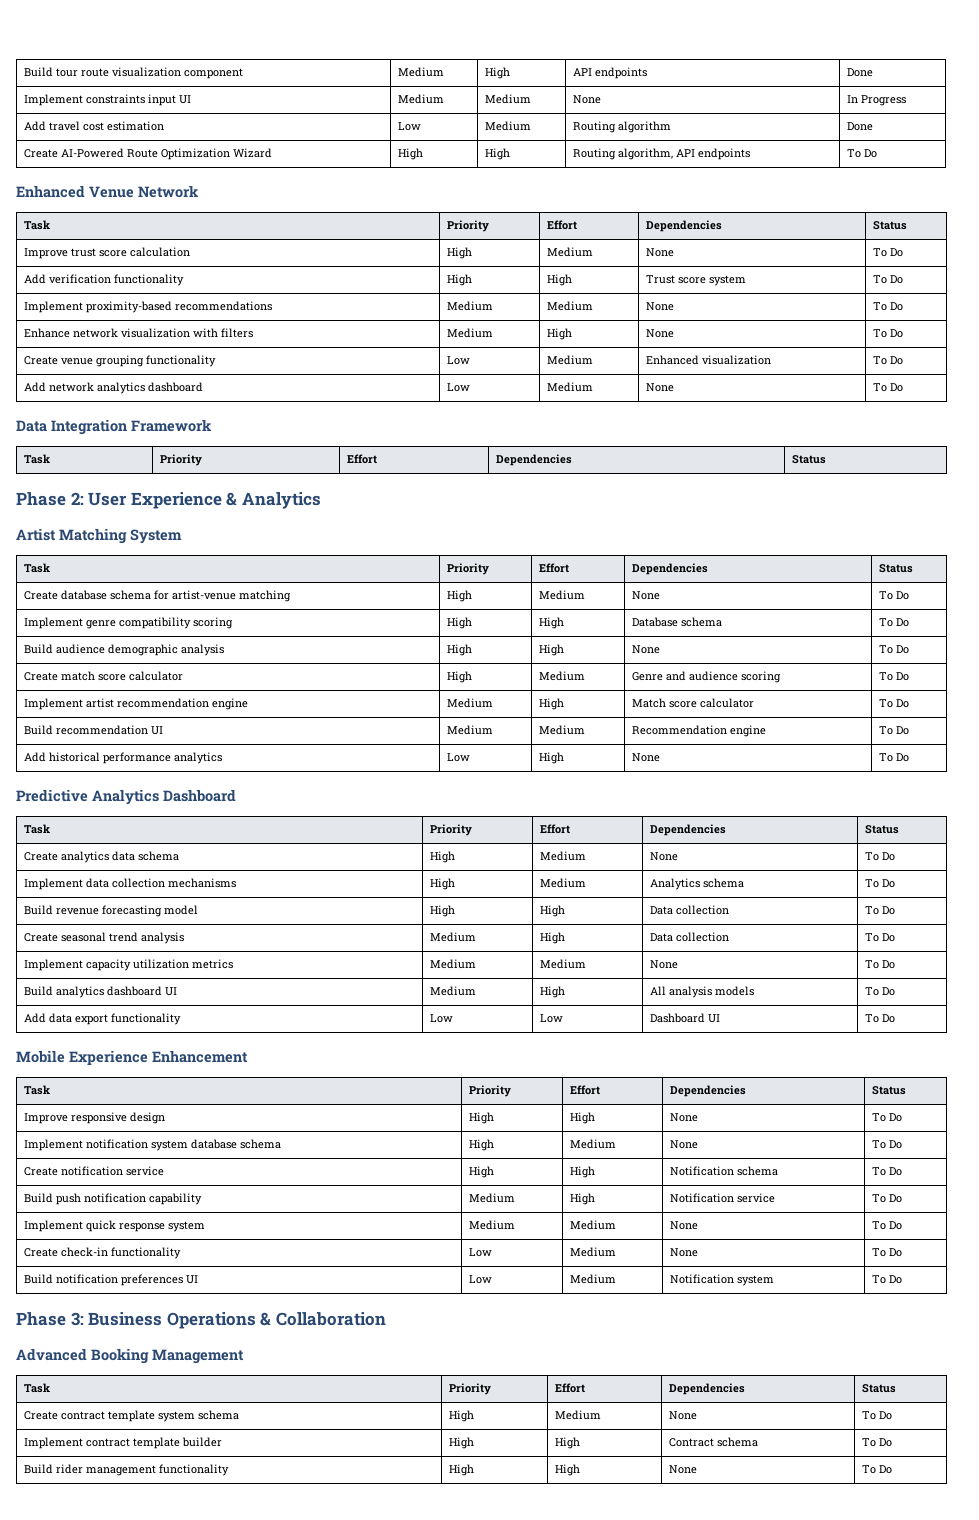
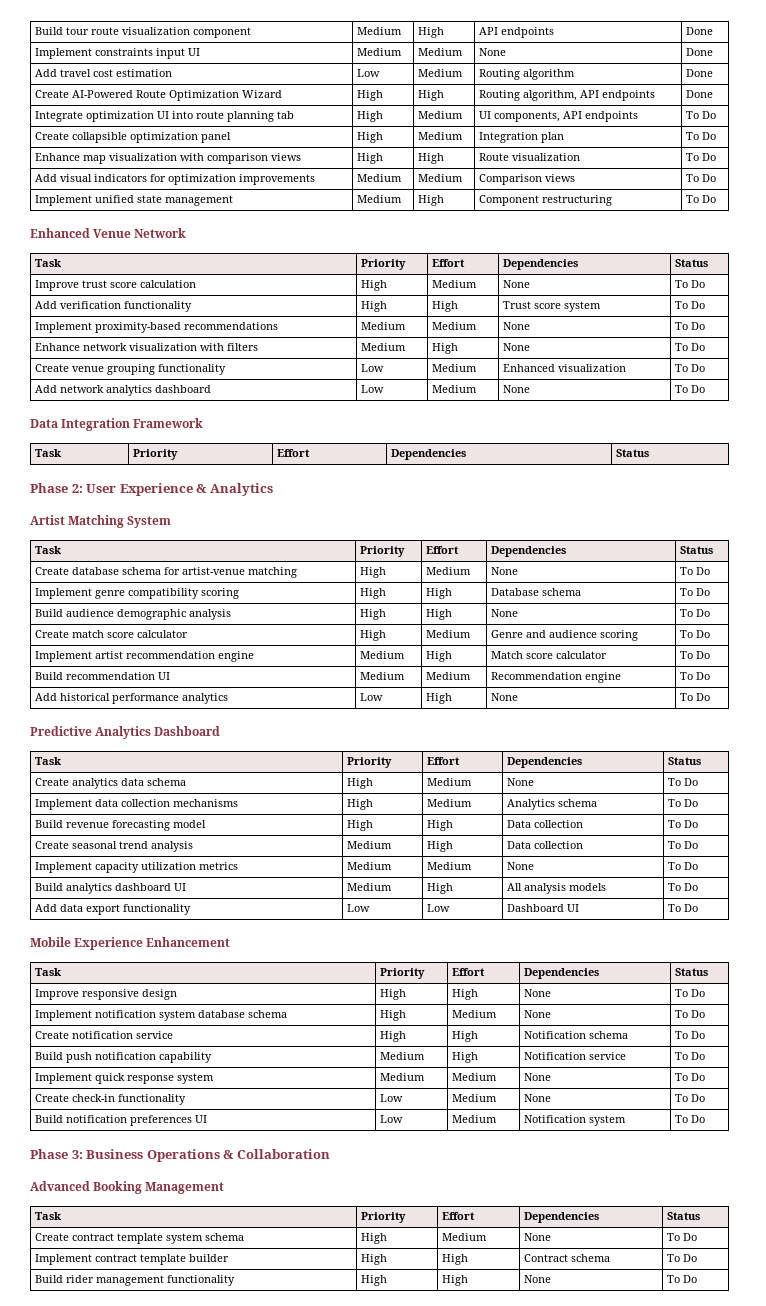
- Implement constraints input UI | Medium | Medium | None | In Progress
+ Implement constraints input UI | Medium | Medium | None | Done
- Create AI-Powered Route Optimization Wizard | High | High | Routing algorithm, API endpoints | To Do
+ Create AI-Powered Route Optimization Wizard | High | High | Routing algorithm, API endpoints | Done
+ Integrate optimization UI into route planning tab | High | Medium | UI components, API endpoints | To Do
+ Create collapsible optimization panel | High | Medium | Integration plan | To Do
+ Enhance map visualization with comparison views | High | High | Route visualization | To Do
+ Add visual indicators for optimization improvements | Medium | Medium | Comparison views | To Do
+ Implement unified state management | Medium | High | Component restructuring | To Do

